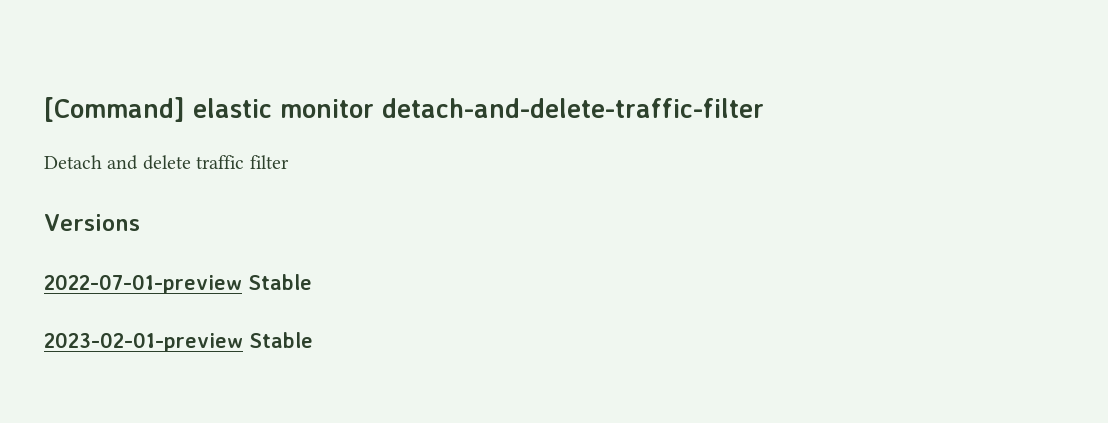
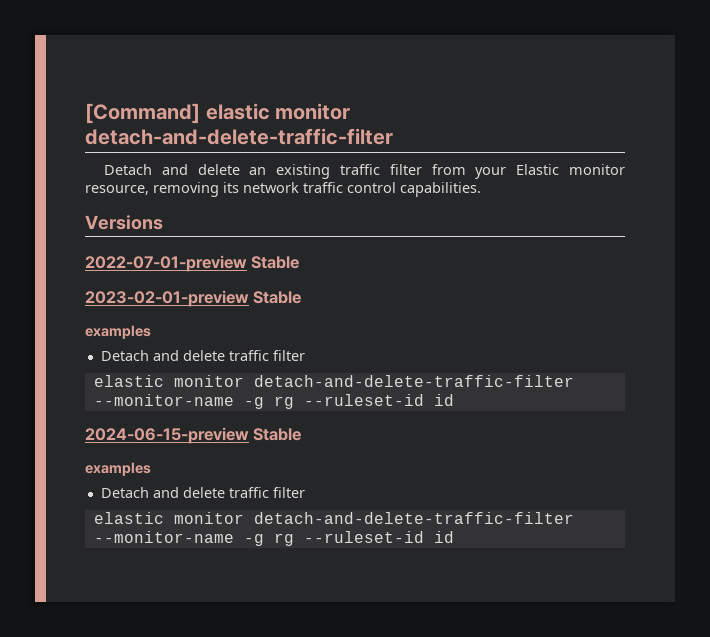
- Detach and delete traffic filter
+ Detach and delete an existing traffic filter from your Elastic monitor resource, removing its network traffic control capabilities.
  2023-02-01-preview Stable
+ examples
+ Detach and delete traffic filter
+ elastic monitor detach-and-delete-traffic-filter --monitor-name -g rg --ruleset-id id
+ 2024-06-15-preview Stable
+ examples
+ Detach and delete traffic filter
+ elastic monitor detach-and-delete-traffic-filter --monitor-name -g rg --ruleset-id id

